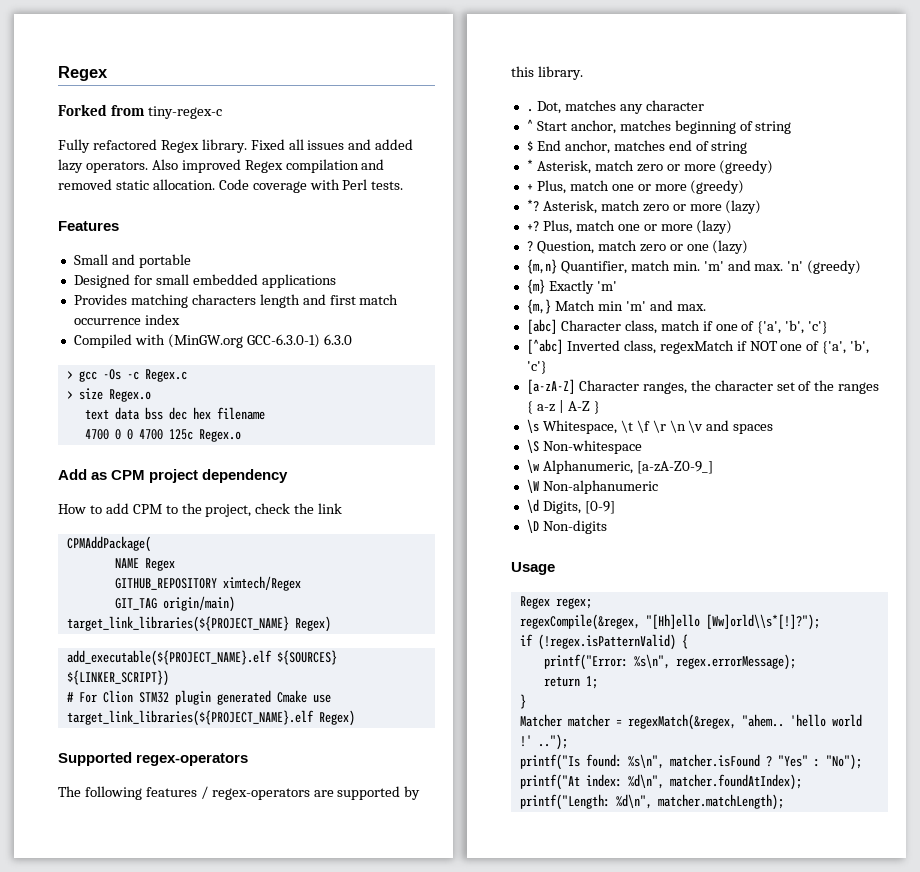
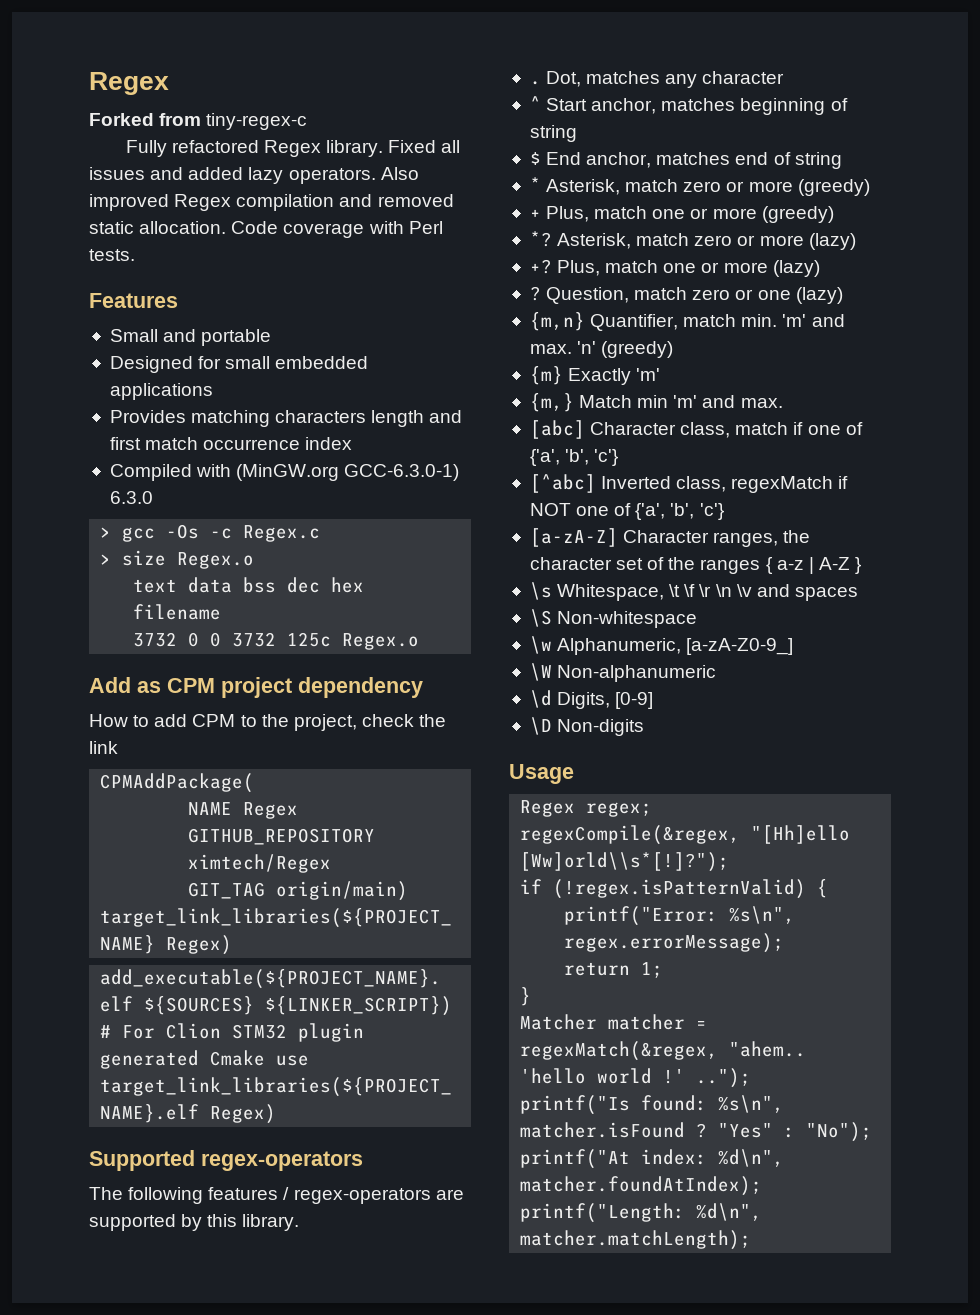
- 4700 0 0 4700 125c Regex.o
+ 3732 0 0 3732 125c Regex.o

